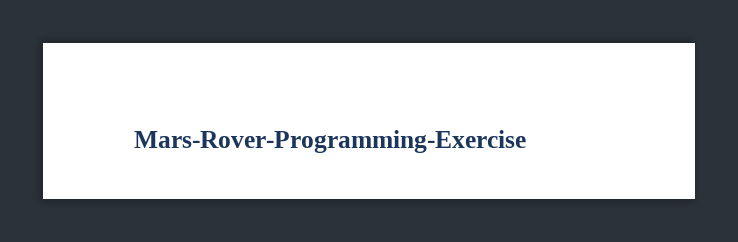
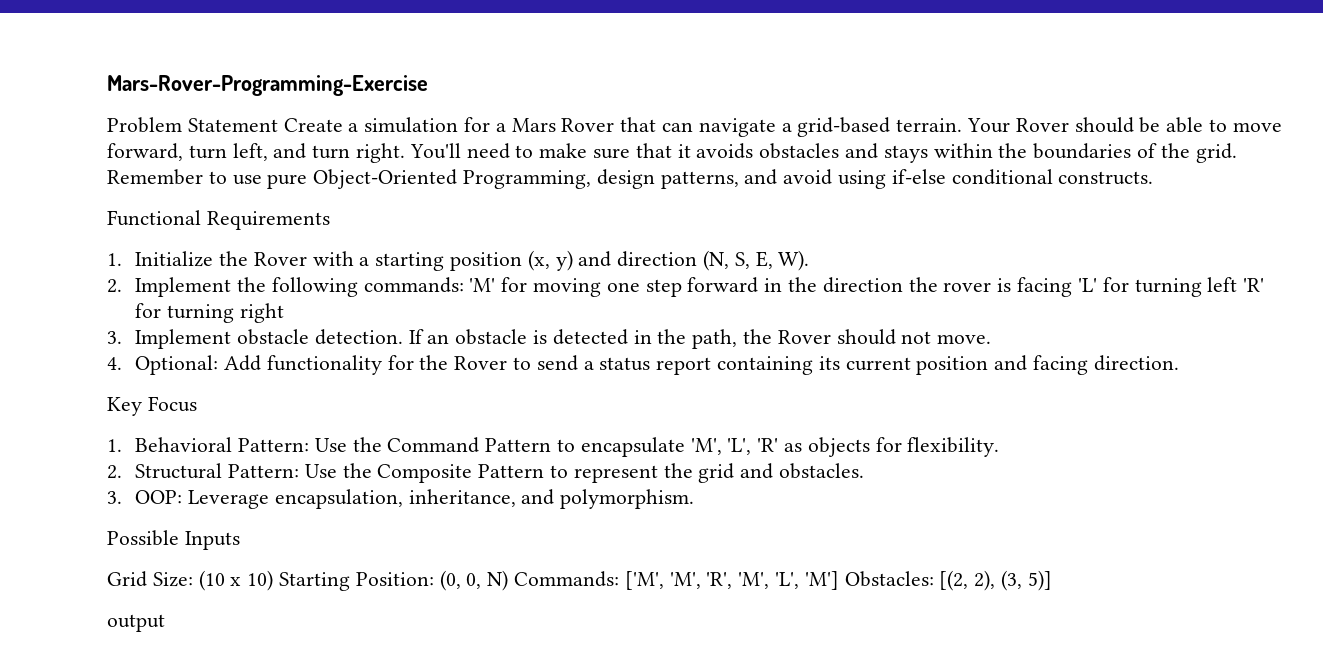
+ Problem Statement Create a simulation for a Mars Rover that can navigate a grid-based terrain. Your Rover should be able to move forward, turn left, and turn right. You'll need to make sure that it avoids obstacles and stays within the boundaries of the grid. Remember to use pure Object-Oriented Programming, design patterns, and avoid using if-else conditional constructs.
+ Functional Requirements
+ 1. Initialize the Rover with a starting position (x, y) and direction (N, S, E, W).
+ 2. Implement the following commands: 'M' for moving one step forward in the direction the rover is facing 'L' for turning left 'R' for turning right
+ 3. Implement obstacle detection. If an obstacle is detected in the path, the Rover should not move.
+ 4. Optional: Add functionality for the Rover to send a status report containing its current position and facing direction.
+ Key Focus
+ 1. Behavioral Pattern: Use the Command Pattern to encapsulate 'M', 'L', 'R' as objects for flexibility.
+ 2. Structural Pattern: Use the Composite Pattern to represent the grid and obstacles.
+ 3. OOP: Leverage encapsulation, inheritance, and polymorphism.
+ Possible Inputs
+ Grid Size: (10 x 10) Starting Position: (0, 0, N) Commands: ['M', 'M', 'R', 'M', 'L', 'M'] Obstacles: [(2, 2), (3, 5)]
+ output

